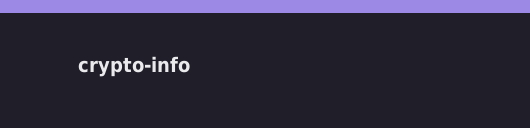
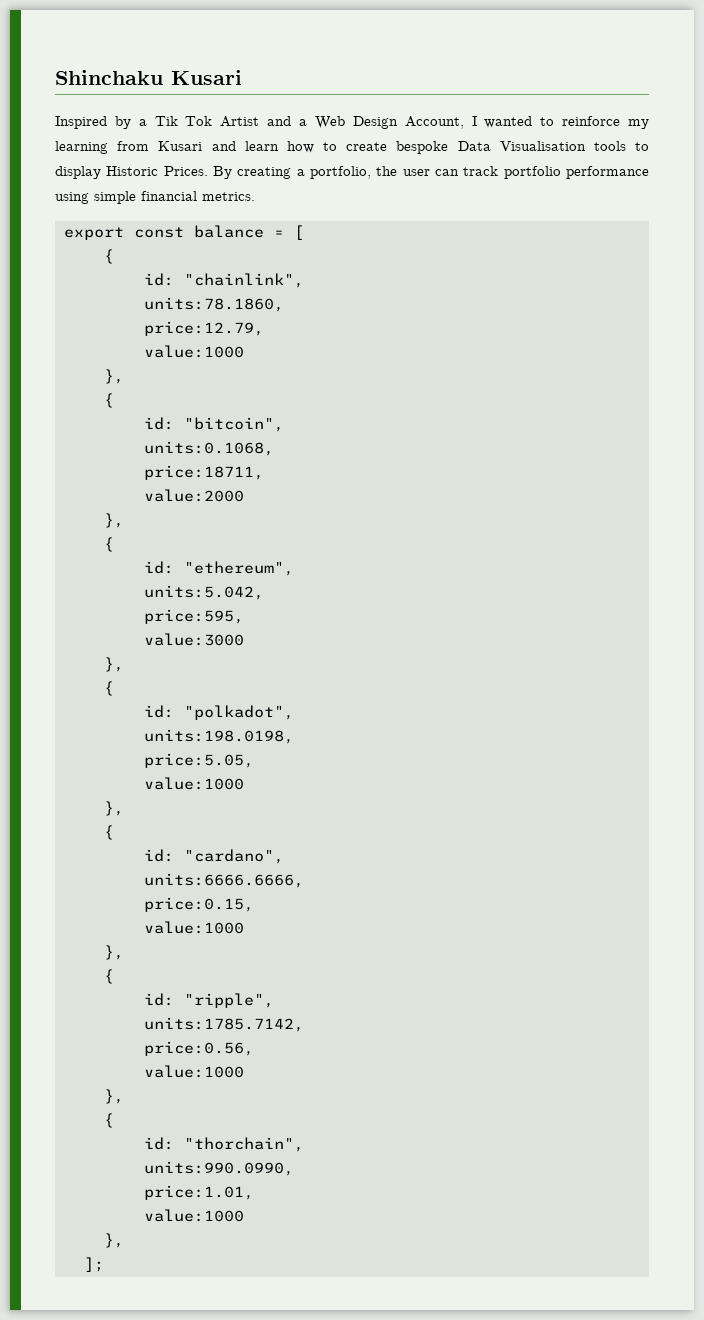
- crypto-info
+ Shinchaku Kusari
+ Inspired by a Tik Tok Artist and a Web Design Account, I wanted to reinforce my learning from Kusari and learn how to create bespoke Data Visualisation tools to display Historic Prices. By creating a portfolio, the user can track portfolio performance using simple financial metrics.
+ export const balance = [
+ {
+ id: "chainlink",
+ units:78.1860,
+ price:12.79,
+ value:1000
+ },
+ {
+ id: "bitcoin",
+ units:0.1068,
+ price:18711,
+ value:2000
+ },
+ {
+ id: "ethereum",
+ units:5.042,
+ price:595,
+ value:3000
+ },
+ {
+ id: "polkadot",
+ units:198.0198,
+ price:5.05,
+ value:1000
+ },
+ {
+ id: "cardano",
+ units:6666.6666,
+ price:0.15,
+ value:1000
+ },
+ {
+ id: "ripple",
+ units:1785.7142,
+ price:0.56,
+ value:1000
+ },
+ {
+ id: "thorchain",
+ units:990.0990,
+ price:1.01,
+ value:1000
+ },
+ ];

